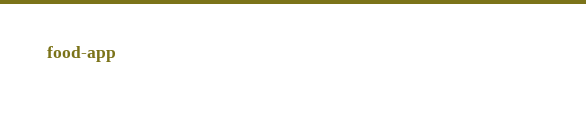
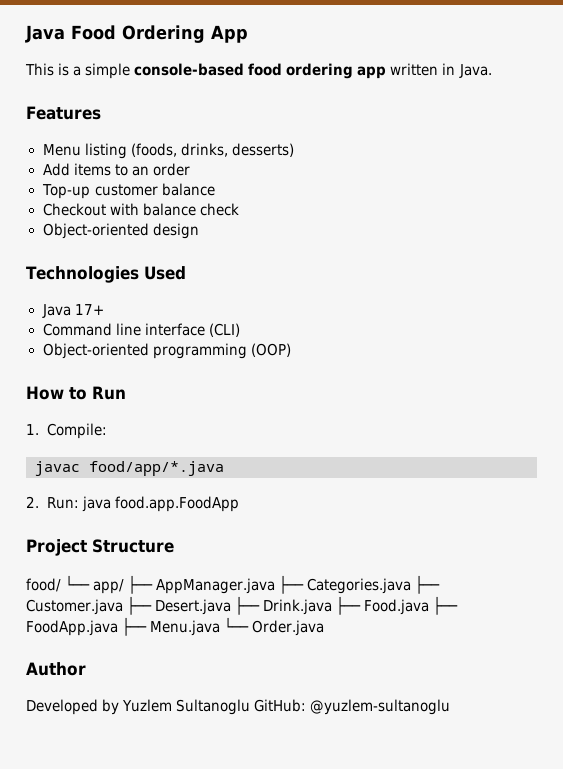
- food-app
+ Java Food Ordering App
+ This is a simple console-based food ordering app written in Java.
+ Features
+ Menu listing (foods, drinks, desserts)
+ Add items to an order
+ Top-up customer balance
+ Checkout with balance check
+ Object-oriented design
+ Technologies Used
+ Java 17+
+ Command line interface (CLI)
+ Object-oriented programming (OOP)
+ How to Run
+ 1. Compile:
+ javac food/app/*.java
+ 2. Run: java food.app.FoodApp
+ Project Structure
+ food/ └── app/ ├── AppManager.java ├── Categories.java ├── Customer.java ├── Desert.java ├── Drink.java ├── Food.java ├── FoodApp.java ├── Menu.java └── Order.java
+ Author
+ Developed by Yuzlem Sultanoglu GitHub: @yuzlem-sultanoglu

